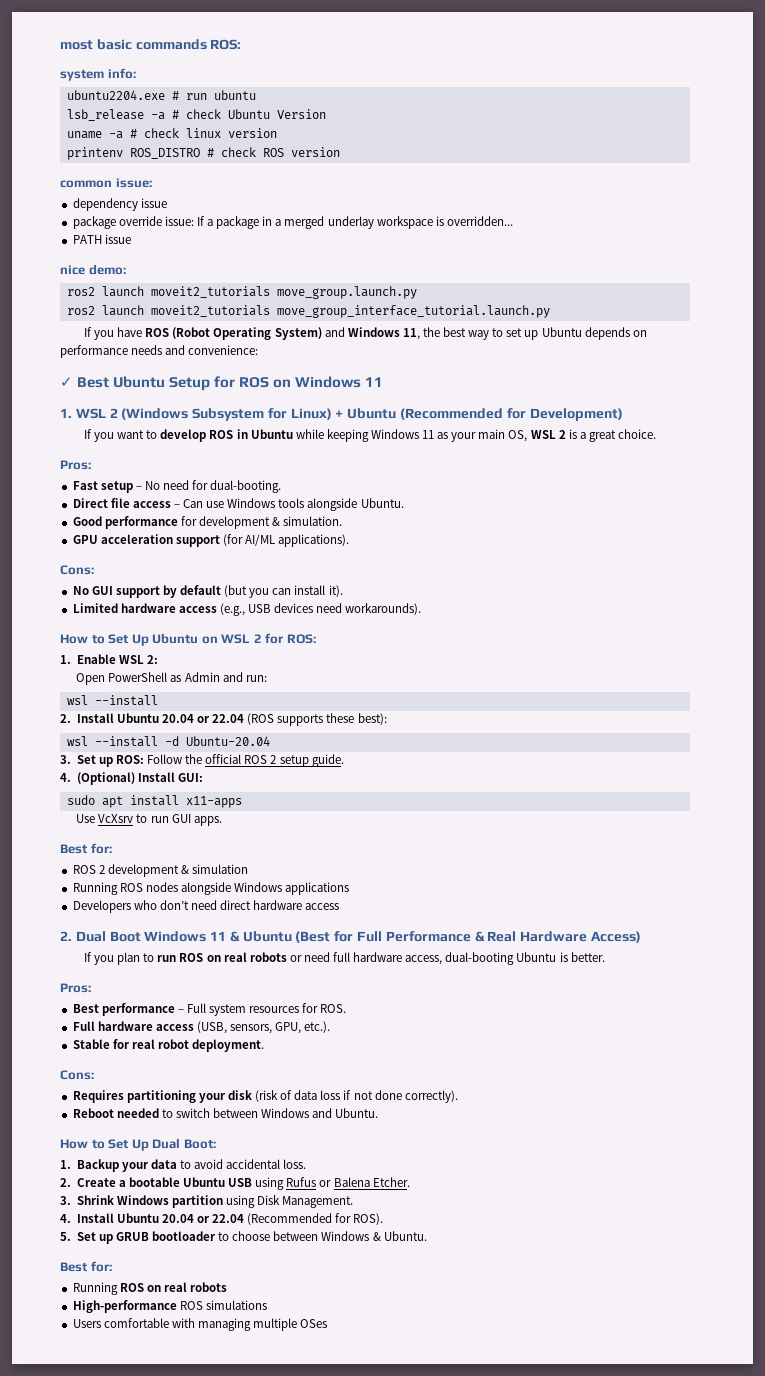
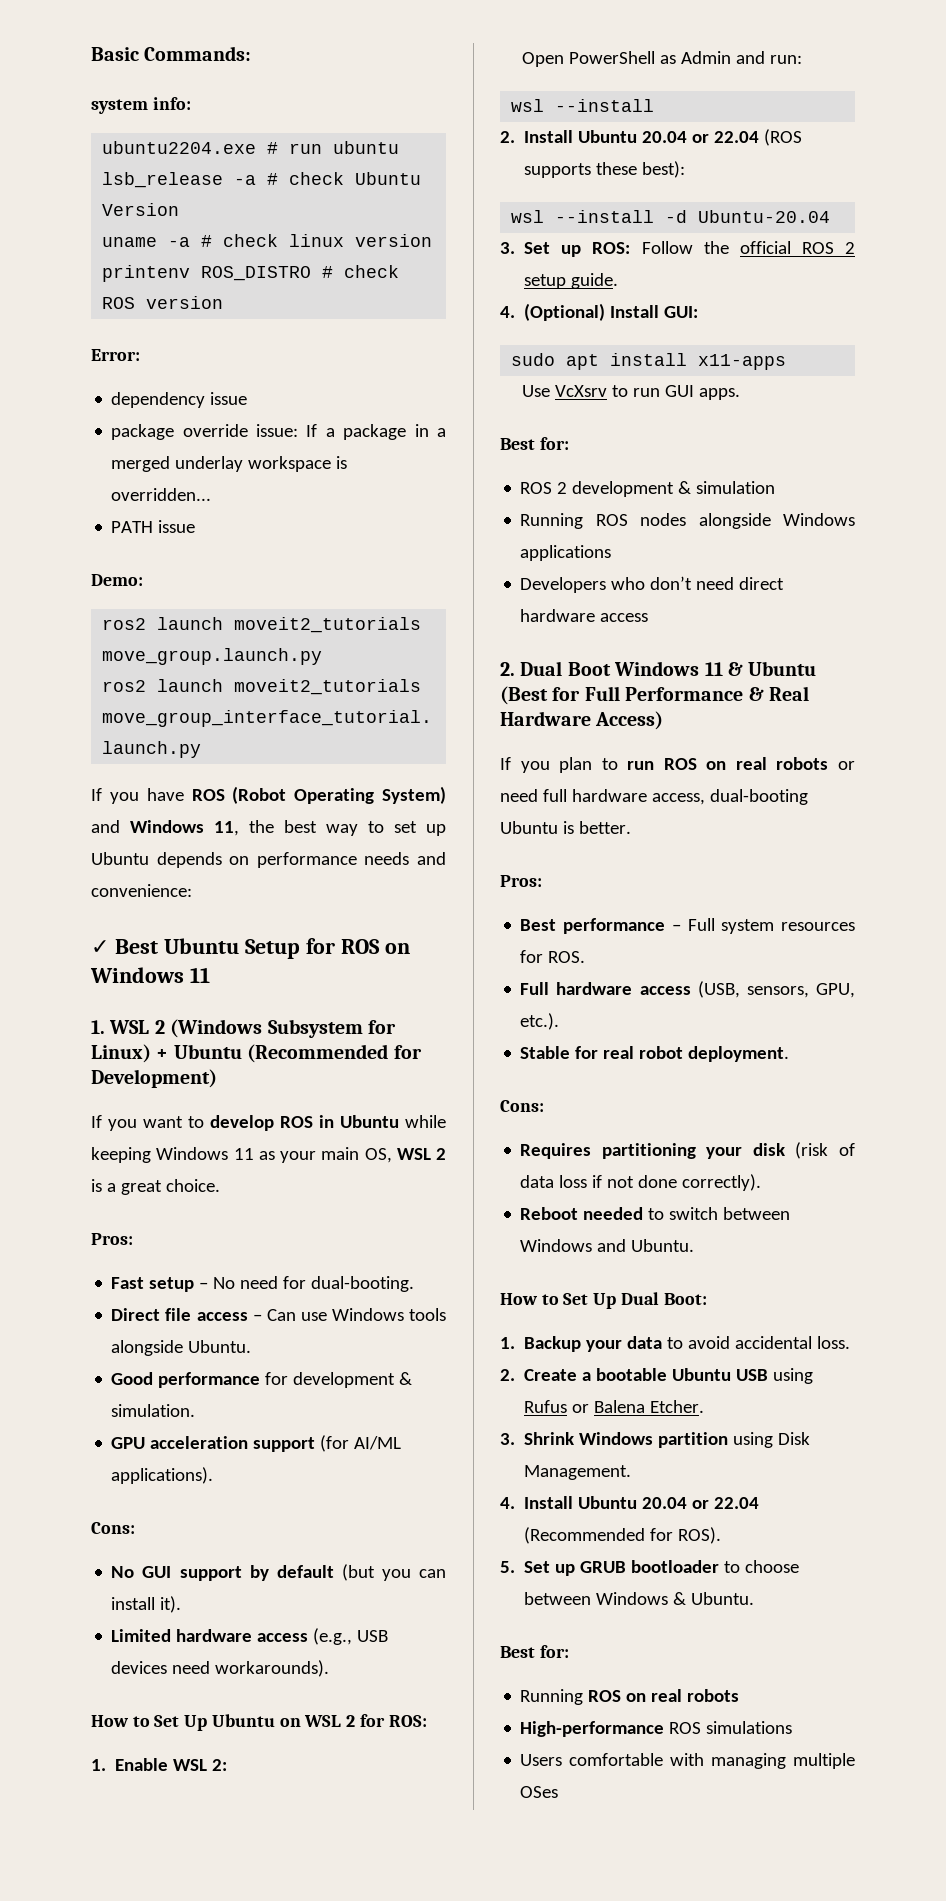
- most basic commands ROS:
+ Basic Commands:
- common issue:
+ Error:
- nice demo:
+ Demo:

